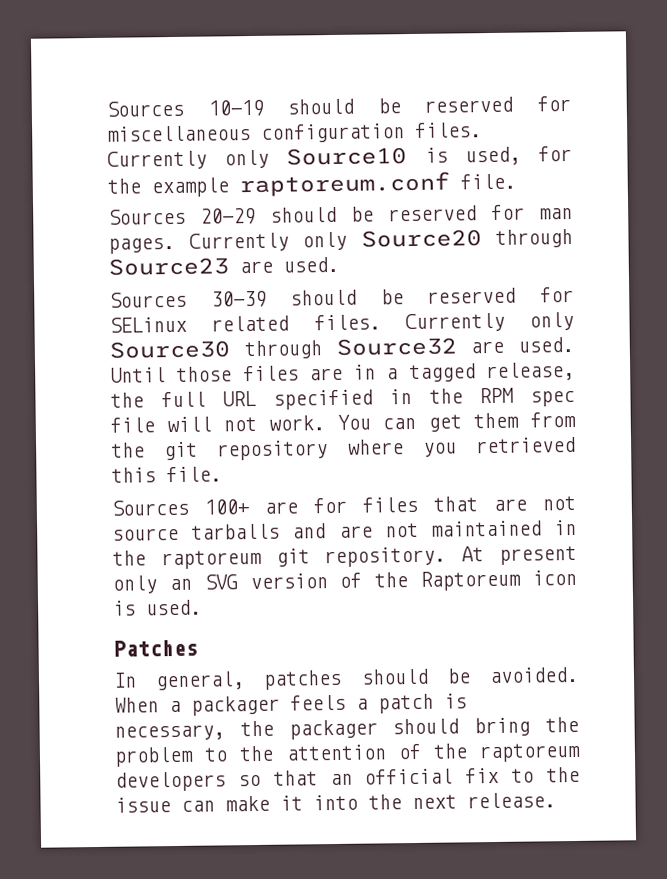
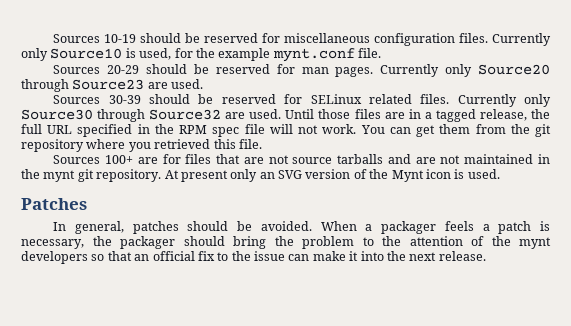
- Currently only Source10 is used, for the example raptoreum.conf file.
+ Currently only Source10 is used, for the example mynt.conf file.
- Sources 100+ are for files that are not source tarballs and are not maintained in the raptoreum git repository.
+ Sources 100+ are for files that are not source tarballs and are not maintained in the mynt git repository.
- At present only an SVG version of the Raptoreum icon is used.
+ At present only an SVG version of the Mynt icon is used.
- When a packager feels a patch is necessary, the packager should bring the problem to the attention of the raptoreum developers so that an official fix to the issue can make it into the next release.
+ When a packager feels a patch is necessary, the packager should bring the problem to the attention of the mynt developers so that an official fix to the issue can make it into the next release.

